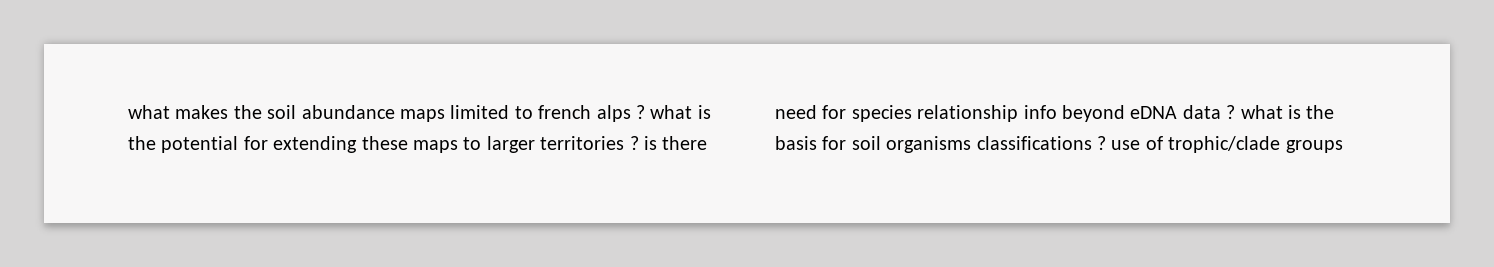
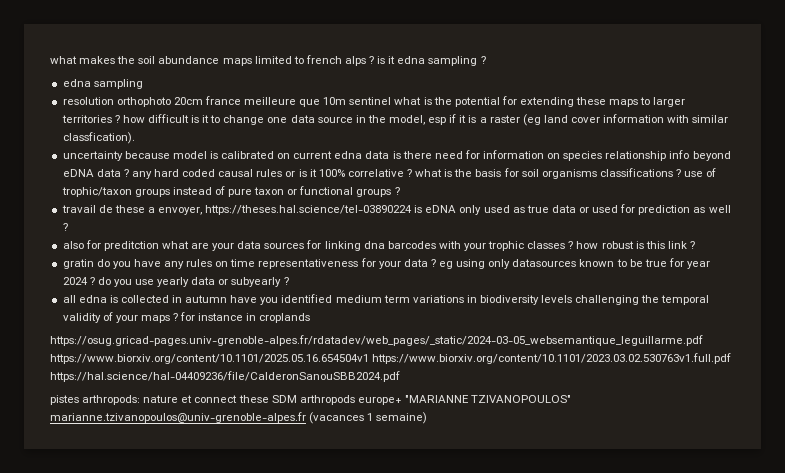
- what makes the soil abundance maps limited to french alps ? what is the potential for extending these maps to larger territories ? is there need for species relationship info beyond eDNA data ? what is the basis for soil organisms classifications ? use of trophic/clade groups
+ what makes the soil abundance maps limited to french alps ? is it edna sampling ?
+ edna sampling
+ resolution orthophoto 20cm france meilleure que 10m sentinel what is the potential for extending these maps to larger territories ? how difficult is it to change one data source in the model, esp if it is a raster (eg land cover information with similar classfication).
+ uncertainty because model is calibrated on current edna data is there need for information on species relationship info beyond eDNA data ? any hard coded causal rules or is it 100% correlative ? what is the basis for soil organisms classifications ? use of trophic/taxon groups instead of pure taxon or functional groups ?
+ travail de these a envoyer, https://theses.hal.science/tel-03890224 is eDNA only used as true data or used for prediction as well ?
+ also for preditction what are your data sources for linking dna barcodes with your trophic classes ? how robust is this link ?
+ gratin do you have any rules on time representativeness for your data ? eg using only datasources known to be true for year 2024 ? do you use yearly data or subyearly ?
+ all edna is collected in autumn have you identified medium term variations in biodiversity levels challenging the temporal validity of your maps ? for instance in croplands
+ https://osug.gricad-pages.univ-grenoble-alpes.fr/rdatadev/web_pages/_static/2024-03-05_websemantique_leguillarme.pdf https://www.biorxiv.org/content/10.1101/2025.05.16.654504v1 https://www.biorxiv.org/content/10.1101/2023.03.02.530763v1.full.pdf https://hal.science/hal-04409236/file/CalderonSanouSBB2024.pdf
+ pistes arthropods: nature et connect these SDM arthropods europe+ "MARIANNE TZIVANOPOULOS" marianne.tzivanopoulos@univ-grenoble-alpes.fr (vacances 1 semaine)

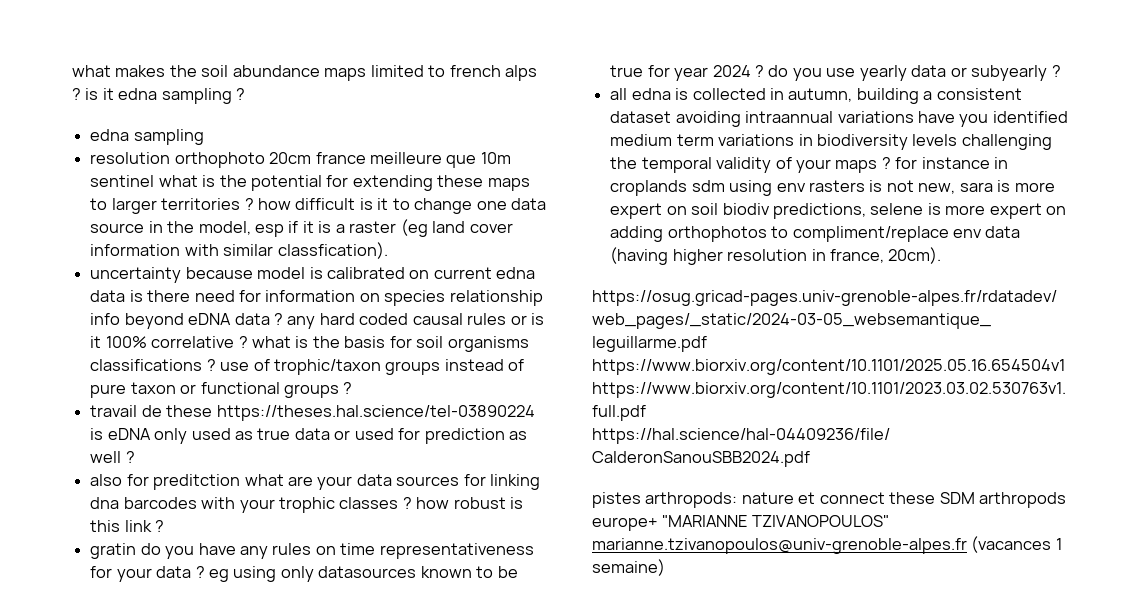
- travail de these a envoyer, https://theses.hal.science/tel-03890224 is eDNA only used as true data or used for prediction as well ?
+ travail de these https://theses.hal.science/tel-03890224 is eDNA only used as true data or used for prediction as well ?
- all edna is collected in autumn have you identified medium term variations in biodiversity levels challenging the temporal validity of your maps ? for instance in croplands
+ all edna is collected in autumn, building a consistent dataset avoiding intraannual variations have you identified medium term variations in biodiversity levels challenging the temporal validity of your maps ? for instance in croplands sdm using env rasters is not new, sara is more expert on soil biodiv predictions, selene is more expert on adding orthophotos to compliment/replace env data (having higher resolution in france, 20cm).

